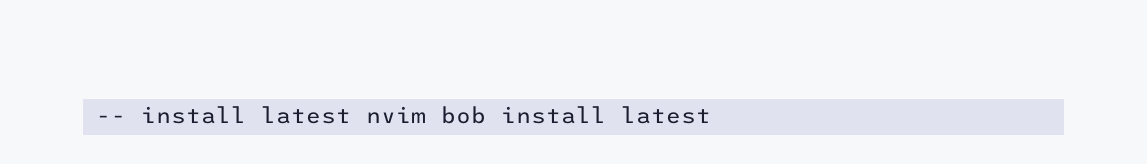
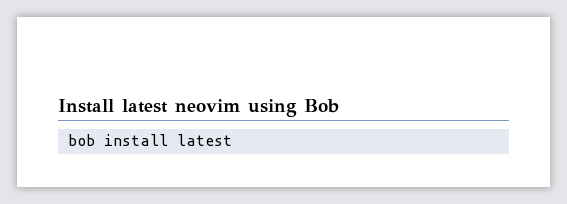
- -- install latest nvim bob install latest
+ Install latest neovim using Bob
+ bob install latest

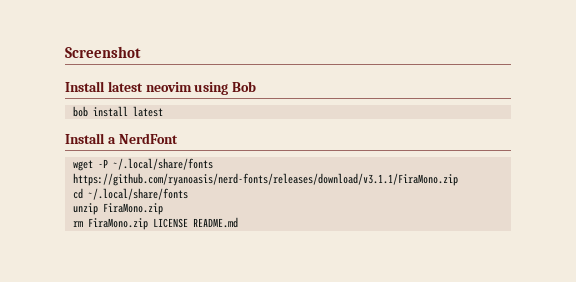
+ Screenshot
+ Install a NerdFont
+ wget -P ~/.local/share/fonts https://github.com/ryanoasis/nerd-fonts/releases/download/v3.1.1/FiraMono.zip
+ cd ~/.local/share/fonts
+ unzip FiraMono.zip
+ rm FiraMono.zip LICENSE README.md

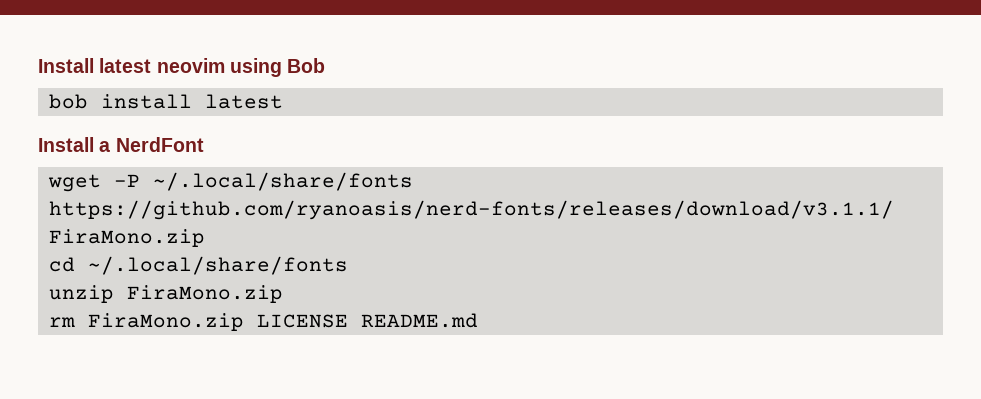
- Screenshot

